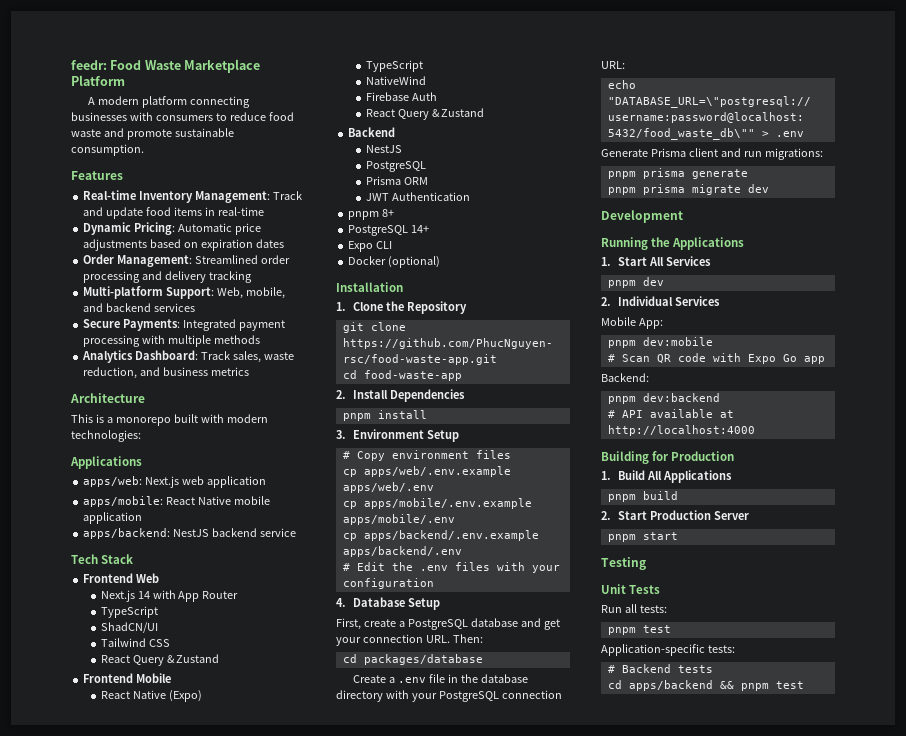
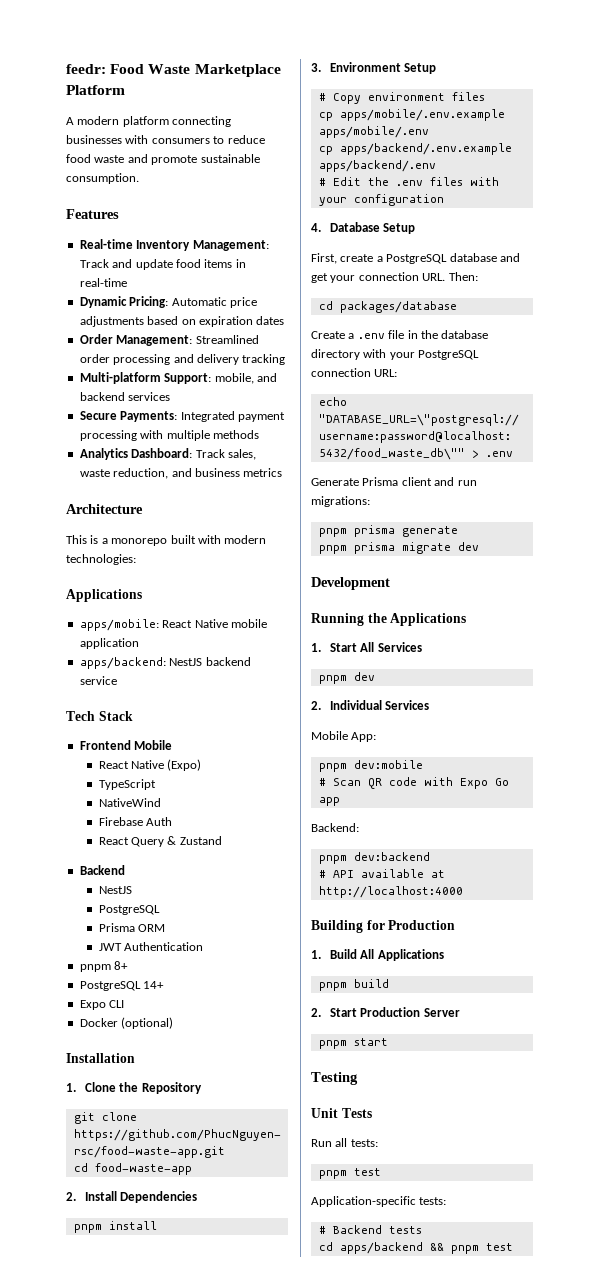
- Multi-platform Support: Web, mobile, and backend services
+ Multi-platform Support: mobile, and backend services
- apps/web: Next.js web application
- Frontend Web
- Next.js 14 with App Router
- TypeScript
- ShadCN/UI
- Tailwind CSS
- React Query & Zustand
- cp apps/web/.env.example apps/web/.env

